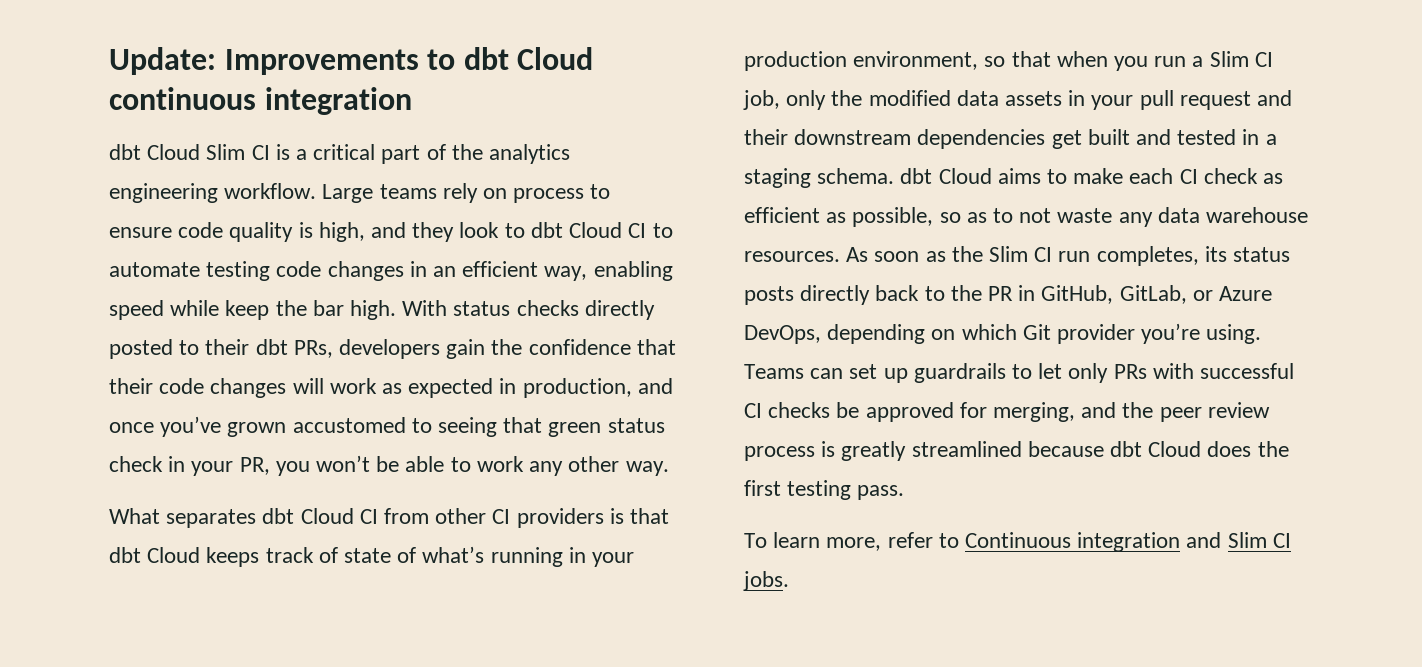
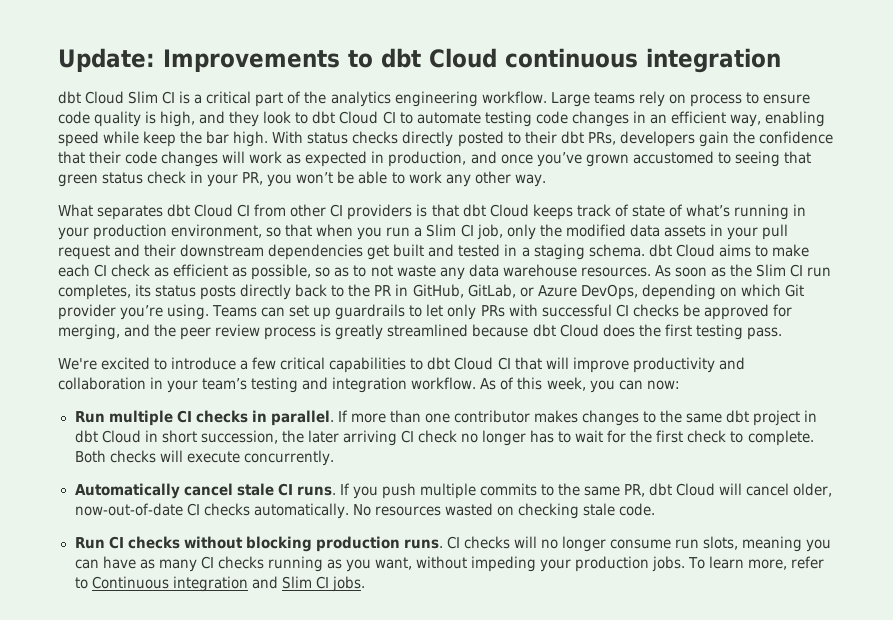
+ We're excited to introduce a few critical capabilities to dbt Cloud CI that will improve productivity and collaboration in your team’s testing and integration workflow. As of this week, you can now:
+ Run multiple CI checks in parallel. If more than one contributor makes changes to the same dbt project in dbt Cloud in short succession, the later arriving CI check no longer has to wait for the first check to complete. Both checks will execute concurrently.
+ Automatically cancel stale CI runs. If you push multiple commits to the same PR, dbt Cloud will cancel older, now-out-of-date CI checks automatically. No resources wasted on checking stale code.
+ Run CI checks without blocking production runs. CI checks will no longer consume run slots, meaning you can have as many CI checks running as you want, without impeding your production jobs.

